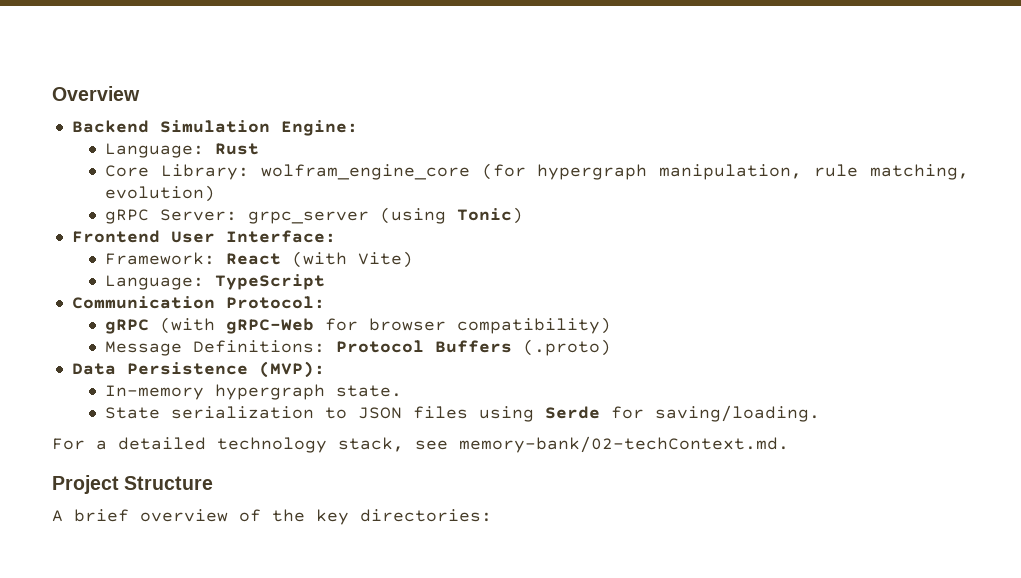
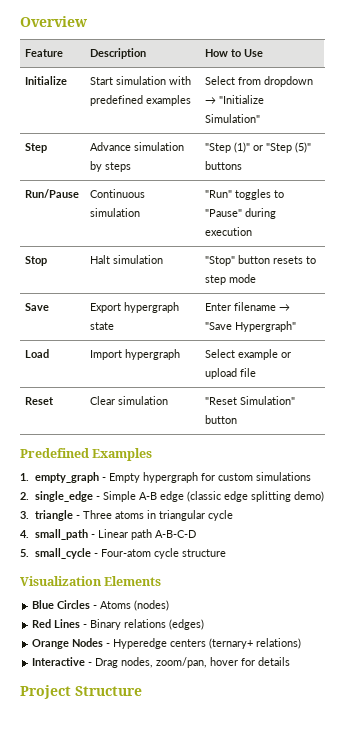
- Backend Simulation Engine:
- Language: Rust
- Core Library: wolfram_engine_core (for hypergraph manipulation, rule matching, evolution)
- gRPC Server: grpc_server (using Tonic)
- Frontend User Interface:
- Framework: React (with Vite)
- Language: TypeScript
- Communication Protocol:
- gRPC (with gRPC-Web for browser compatibility)
- Message Definitions: Protocol Buffers (.proto)
- Data Persistence (MVP):
- In-memory hypergraph state.
- State serialization to JSON files using Serde for saving/loading.
- For a detailed technology stack, see memory-bank/02-techContext.md.
+ Feature | Description | How to Use
+ Initialize | Start simulation with predefined examples | Select from dropdown → "Initialize Simulation"
+ Step | Advance simulation by steps | "Step (1)" or "Step (5)" buttons
+ Run/Pause | Continuous simulation | "Run" toggles to "Pause" during execution
+ Stop | Halt simulation | "Stop" button resets to step mode
+ Save | Export hypergraph state | Enter filename → "Save Hypergraph"
+ Load | Import hypergraph | Select example or upload file
+ Reset | Clear simulation | "Reset Simulation" button
+ Predefined Examples
+ 1. empty_graph - Empty hypergraph for custom simulations
+ 2. single_edge - Simple A-B edge (classic edge splitting demo)
+ 3. triangle - Three atoms in triangular cycle
+ 4. small_path - Linear path A-B-C-D
+ 5. small_cycle - Four-atom cycle structure
+ Visualization Elements
+ Blue Circles - Atoms (nodes)
+ Red Lines - Binary relations (edges)
+ Orange Nodes - Hyperedge centers (ternary+ relations)
+ Interactive - Drag nodes, zoom/pan, hover for details
  Project Structure
- A brief overview of the key directories:

